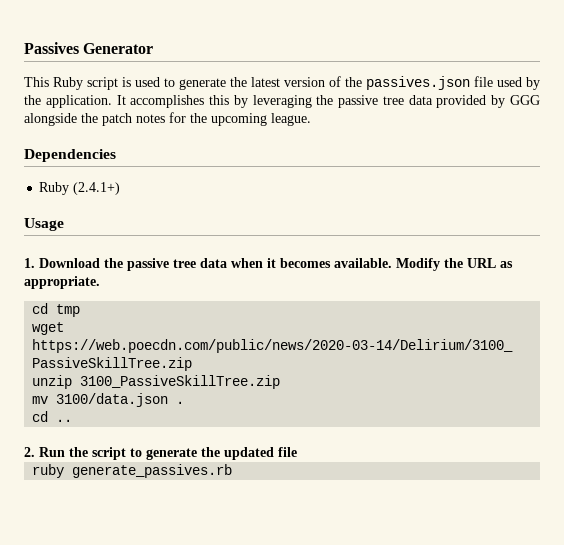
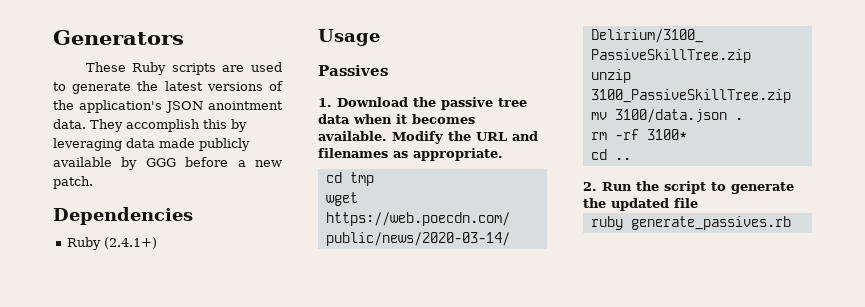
- Passives Generator
- This Ruby script is used to generate the latest version of the passives.json file used by the application. It accomplishes this by leveraging the passive tree data provided by GGG alongside the patch notes for the upcoming league.
+ Generators
+ These Ruby scripts are used to generate the latest versions of the application's JSON anointment data. They accomplish this by leveraging data made publicly available by GGG before a new patch.
+ Passives
- Modify the URL as appropriate.
+ Modify the URL and filenames as appropriate.
+ rm -rf 3100*

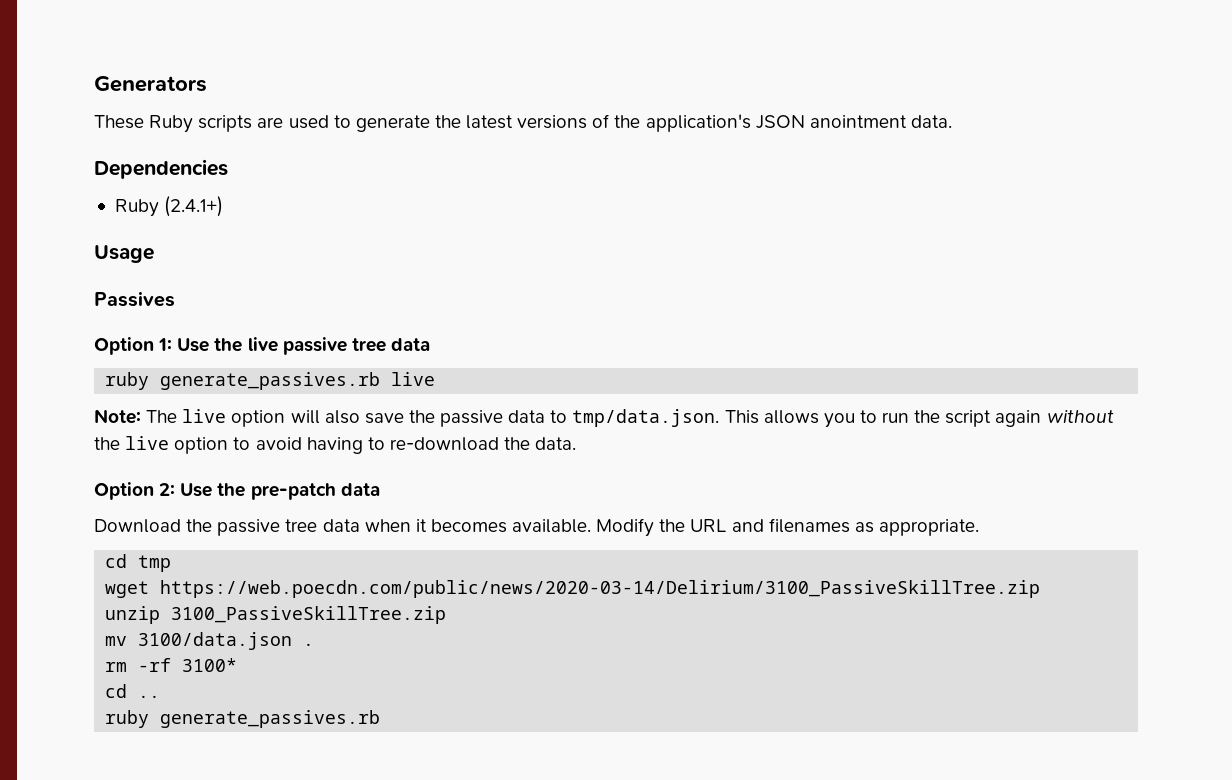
- They accomplish this by leveraging data made publicly available by GGG before a new patch.
- 1. Download the passive tree data when it becomes available.
+ Option 1: Use the live passive tree data
+ ruby generate_passives.rb live
+ Note: The live option will also save the passive data to tmp/data.json. This allows you to run the script again without the live option to avoid having to re-download the data.
+ Option 2: Use the pre-patch data
+ Download the passive tree data when it becomes available.
- 2. Run the script to generate the updated file

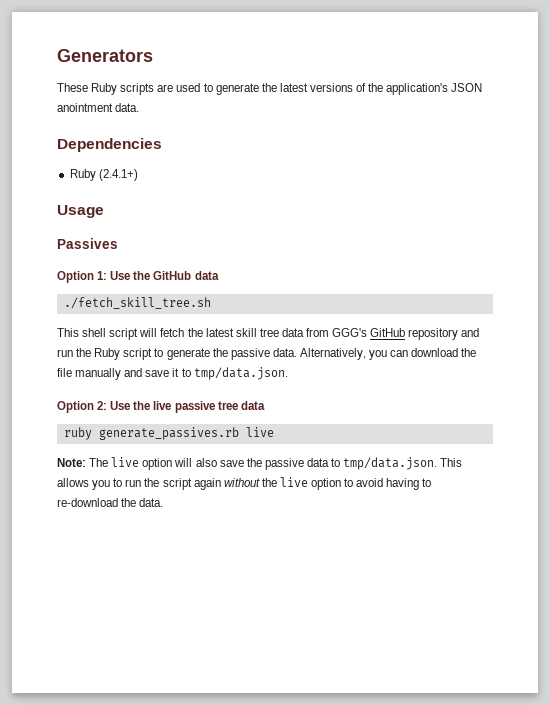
- Option 1: Use the live passive tree data
+ Option 1: Use the GitHub data
+ ./fetch_skill_tree.sh
+ This shell script will fetch the latest skill tree data from GGG's GitHub repository and run the Ruby script to generate the passive data. Alternatively, you can download the file manually and save it to tmp/data.json.
+ Option 2: Use the live passive tree data
- Option 2: Use the pre-patch data
- Download the passive tree data when it becomes available. Modify the URL and filenames as appropriate.
- cd tmp
- wget https://web.poecdn.com/public/news/2020-03-14/Delirium/3100_PassiveSkillTree.zip
- unzip 3100_PassiveSkillTree.zip
- mv 3100/data.json .
- rm -rf 3100*
- cd ..
- ruby generate_passives.rb

